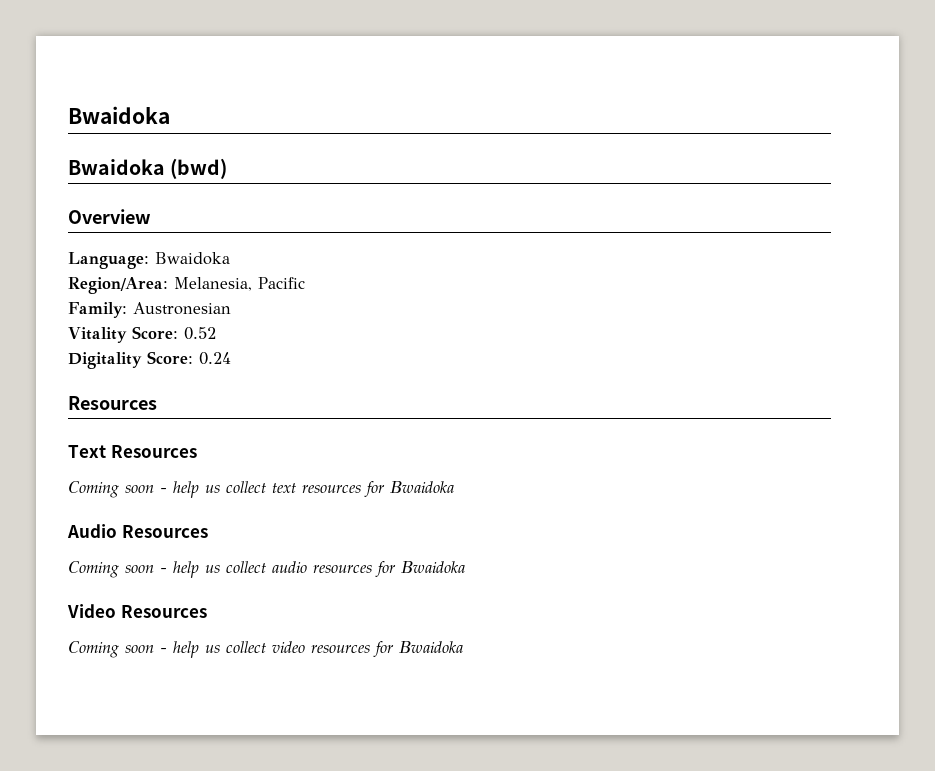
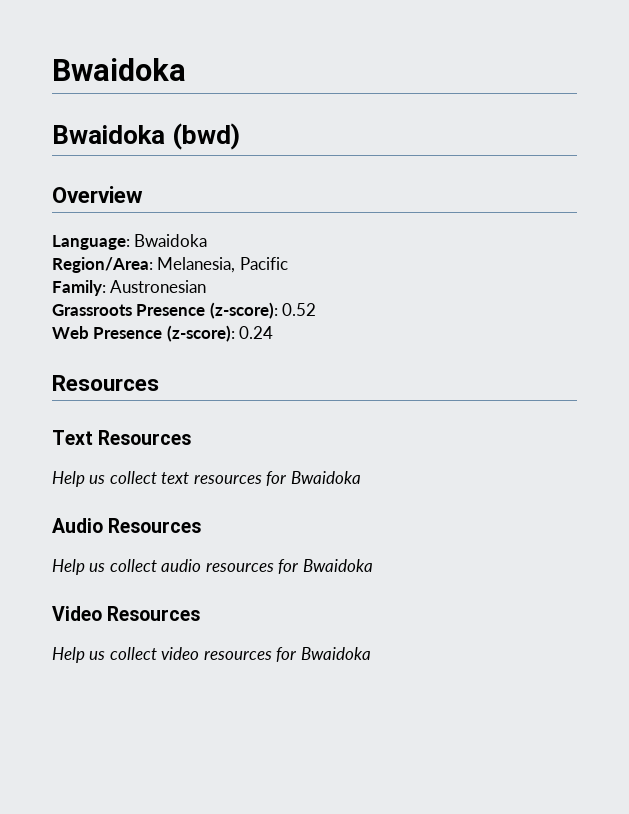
- Vitality Score: 0.52
- Digitality Score: 0.24
+ Grassroots Presence (z-score): 0.52
+ Web Presence (z-score): 0.24
- Coming soon - help us collect text resources for Bwaidoka
+ Help us collect text resources for Bwaidoka
- Coming soon - help us collect audio resources for Bwaidoka
+ Help us collect audio resources for Bwaidoka
- Coming soon - help us collect video resources for Bwaidoka
+ Help us collect video resources for Bwaidoka

